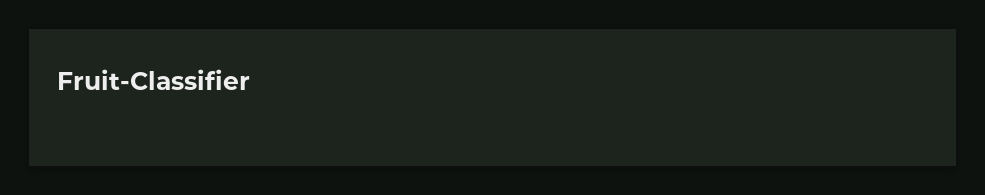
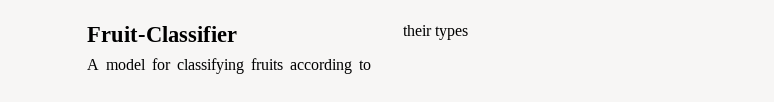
+ A model for classifying fruits according to their types

